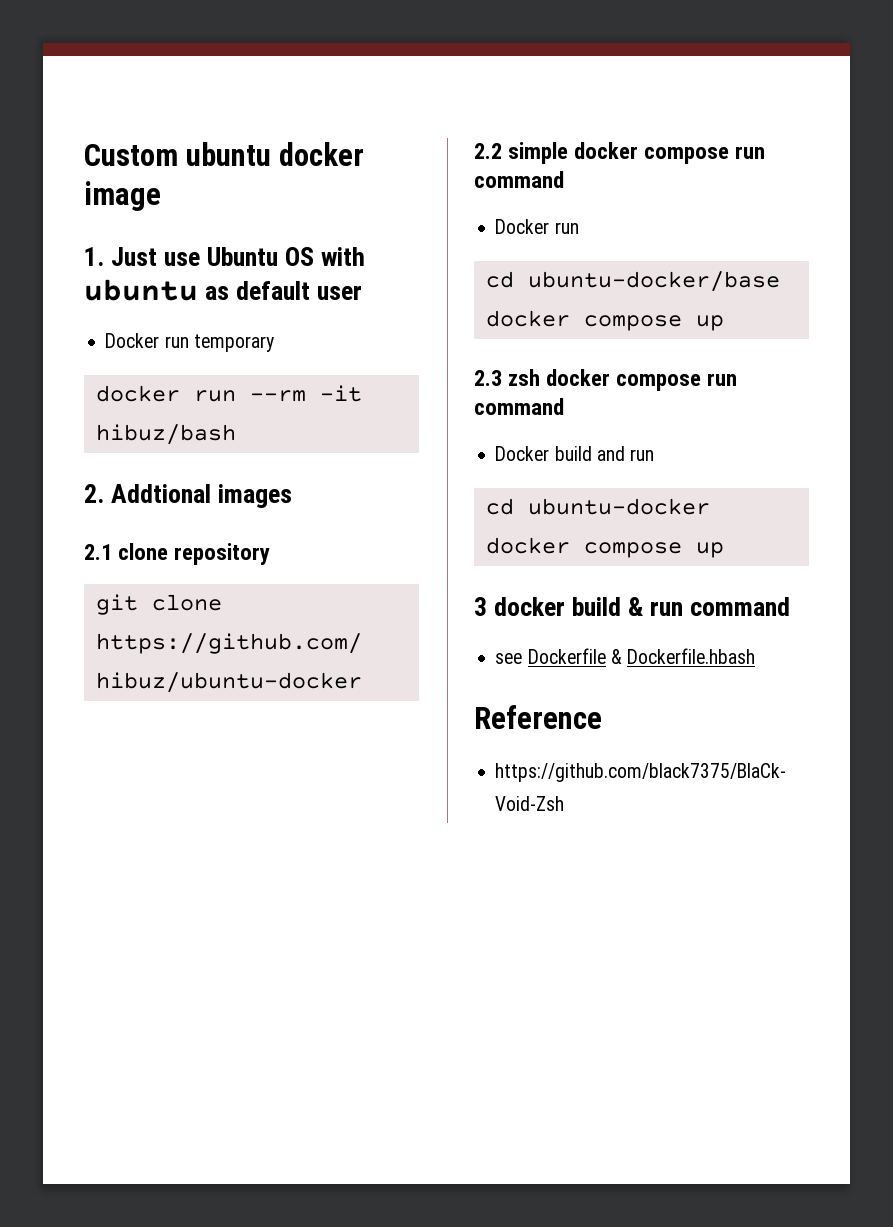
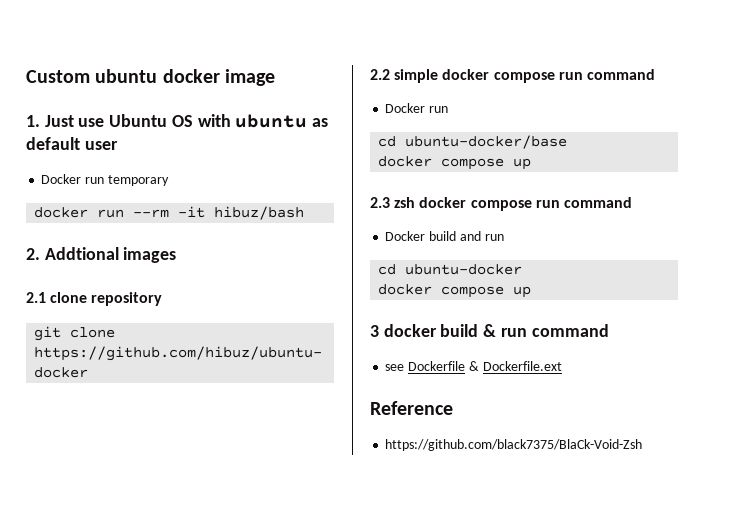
- see Dockerfile & Dockerfile.hbash
+ see Dockerfile & Dockerfile.ext

